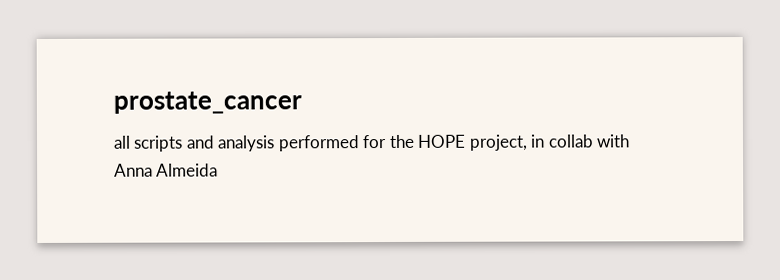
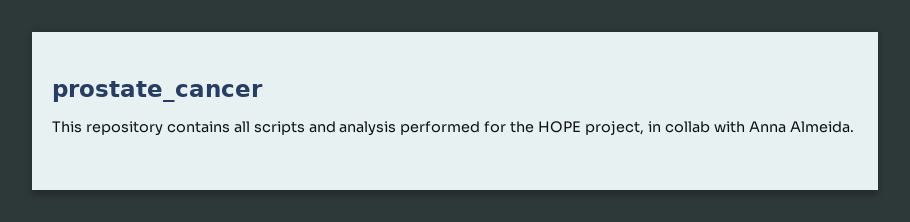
- all scripts and analysis performed for the HOPE project, in collab with Anna Almeida
+ This repository contains all scripts and analysis performed for the HOPE project, in collab with Anna Almeida.

